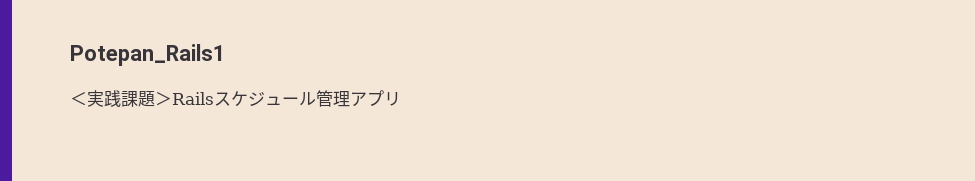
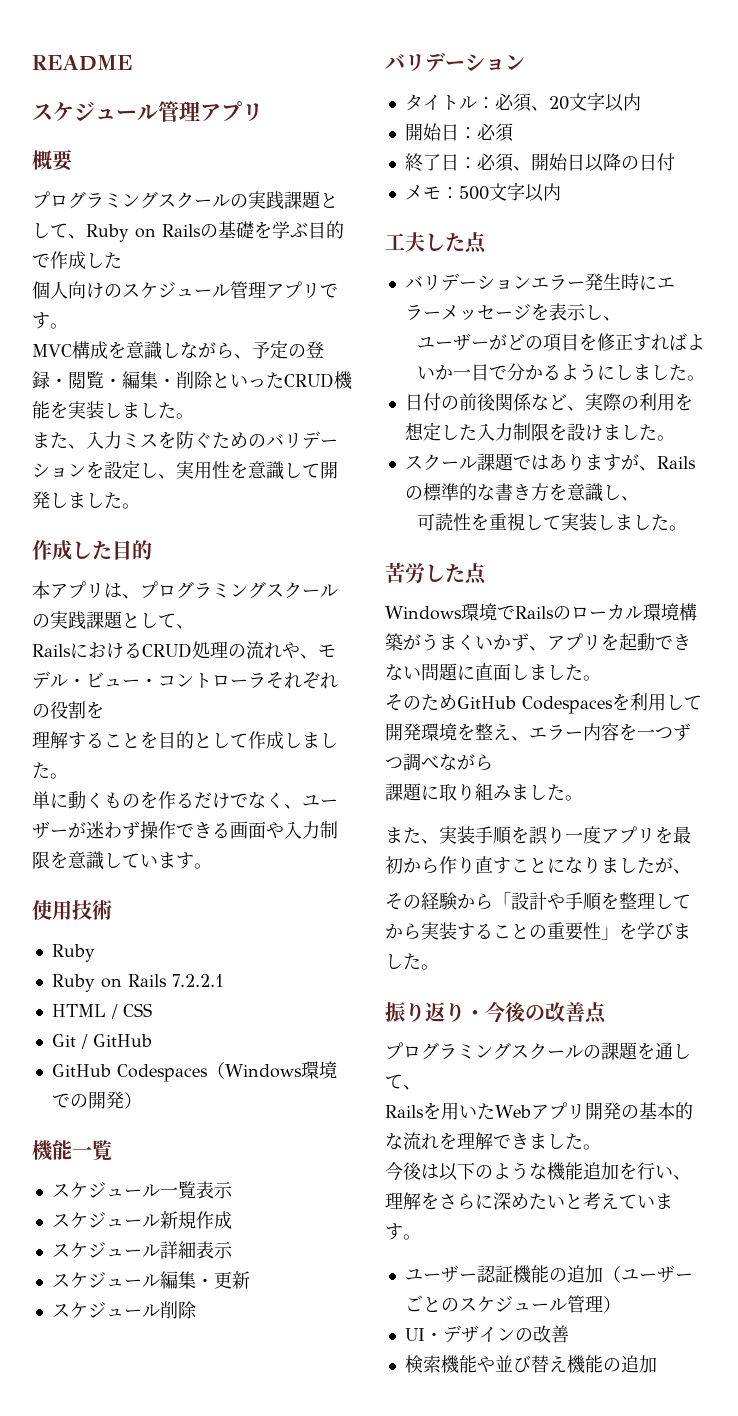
- Potepan_Rails1
- ＜実践課題＞Railsスケジュール管理アプリ
+ README
+ スケジュール管理アプリ
+ 概要
+ プログラミングスクールの実践課題として、Ruby on Railsの基礎を学ぶ目的で作成した
+ 個人向けのスケジュール管理アプリです。
+ MVC構成を意識しながら、予定の登録・閲覧・編集・削除といったCRUD機能を実装しました。
+ また、入力ミスを防ぐためのバリデーションを設定し、実用性を意識して開発しました。
+ 作成した目的
+ 本アプリは、プログラミングスクールの実践課題として、
+ RailsにおけるCRUD処理の流れや、モデル・ビュー・コントローラそれぞれの役割を
+ 理解することを目的として作成しました。
+ 単に動くものを作るだけでなく、ユーザーが迷わず操作できる画面や入力制限を意識しています。
+ 使用技術
+ Ruby
+ Ruby on Rails 7.2.2.1
+ HTML / CSS
+ Git / GitHub
+ GitHub Codespaces（Windows環境での開発）
+ 機能一覧
+ スケジュール一覧表示
+ スケジュール新規作成
+ スケジュール詳細表示
+ スケジュール編集・更新
+ スケジュール削除
+ バリデーション
+ タイトル：必須、20文字以内
+ 開始日：必須
+ 終了日：必須、開始日以降の日付
+ メモ：500文字以内
+ 工夫した点
+ バリデーションエラー発生時にエラーメッセージを表示し、
+ ユーザーがどの項目を修正すればよいか一目で分かるようにしました。
+ 日付の前後関係など、実際の利用を想定した入力制限を設けました。
+ スクール課題ではありますが、Railsの標準的な書き方を意識し、
+ 可読性を重視して実装しました。
+ 苦労した点
+ Windows環境でRailsのローカル環境構築がうまくいかず、アプリを起動できない問題に直面しました。
+ そのためGitHub Codespacesを利用して開発環境を整え、エラー内容を一つずつ調べながら
+ 課題に取り組みました。
+ また、実装手順を誤り一度アプリを最初から作り直すことになりましたが、
+ その経験から「設計や手順を整理してから実装することの重要性」を学びました。
+ 振り返り・今後の改善点
+ プログラミングスクールの課題を通して、
+ Railsを用いたWebアプリ開発の基本的な流れを理解できました。
+ 今後は以下のような機能追加を行い、理解をさらに深めたいと考えています。
+ ユーザー認証機能の追加（ユーザーごとのスケジュール管理）
+ UI・デザインの改善
+ 検索機能や並び替え機能の追加

